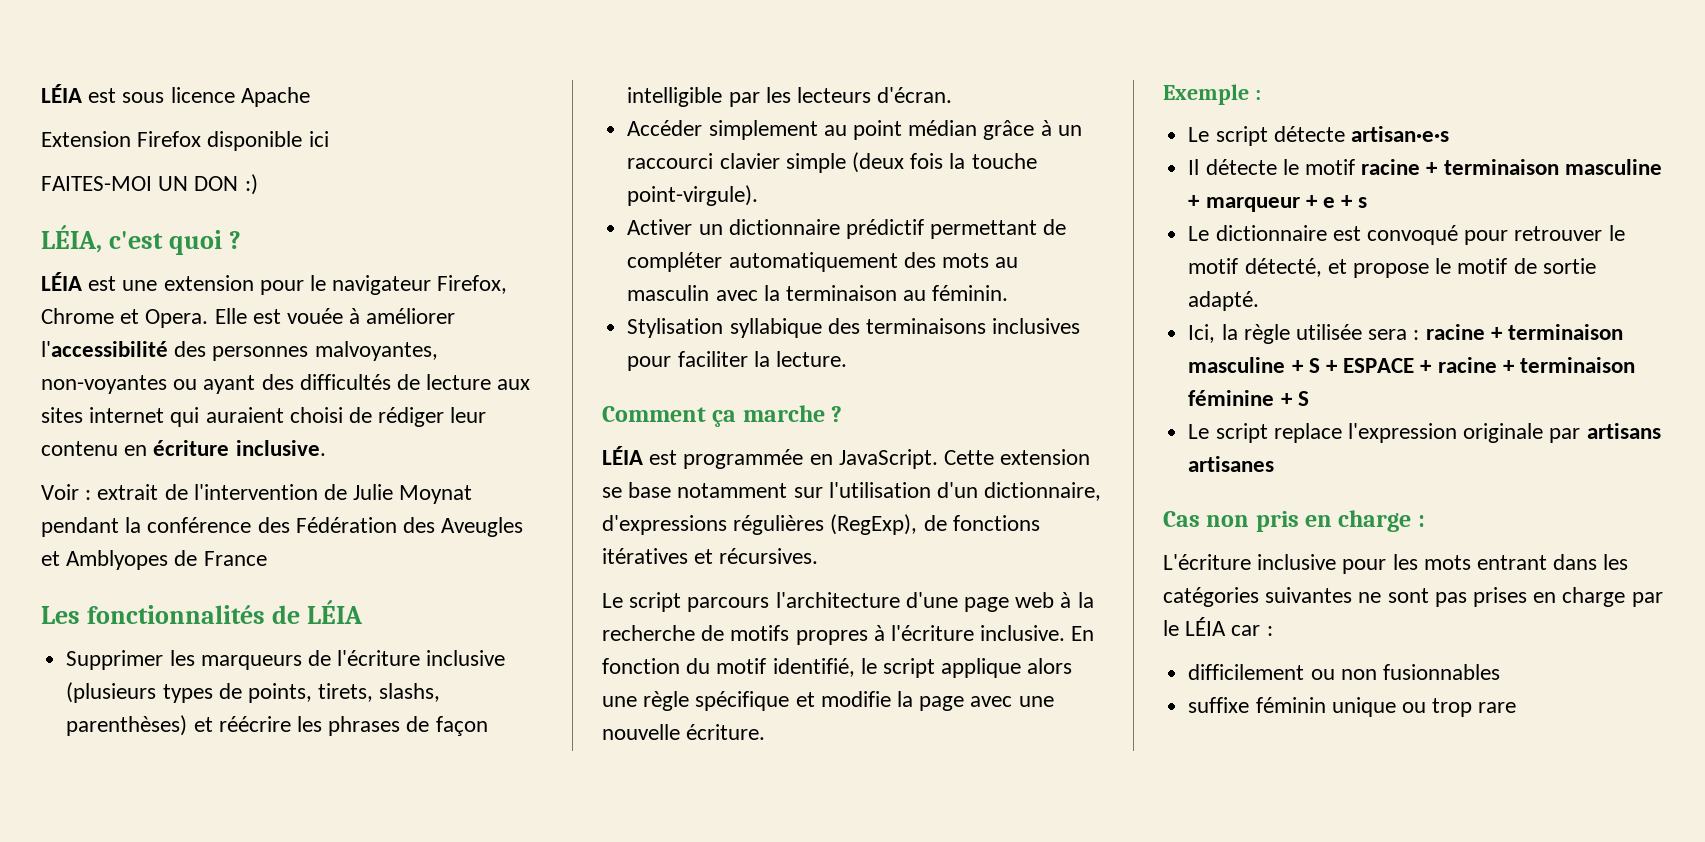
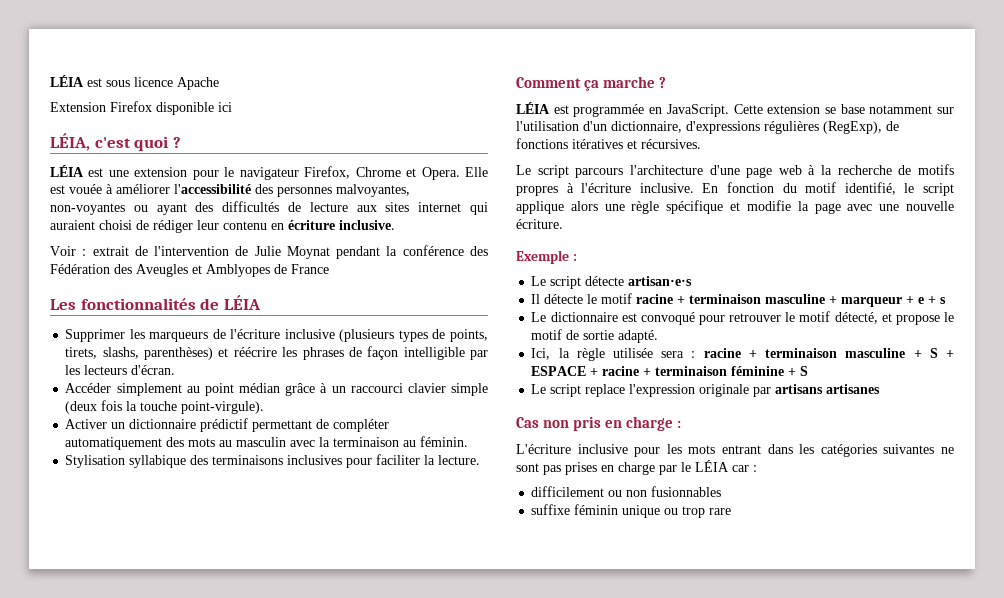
- FAITES-MOI UN DON :)

